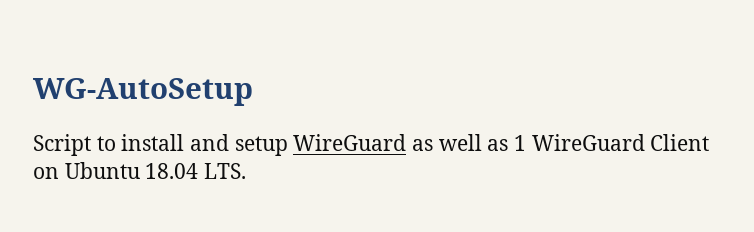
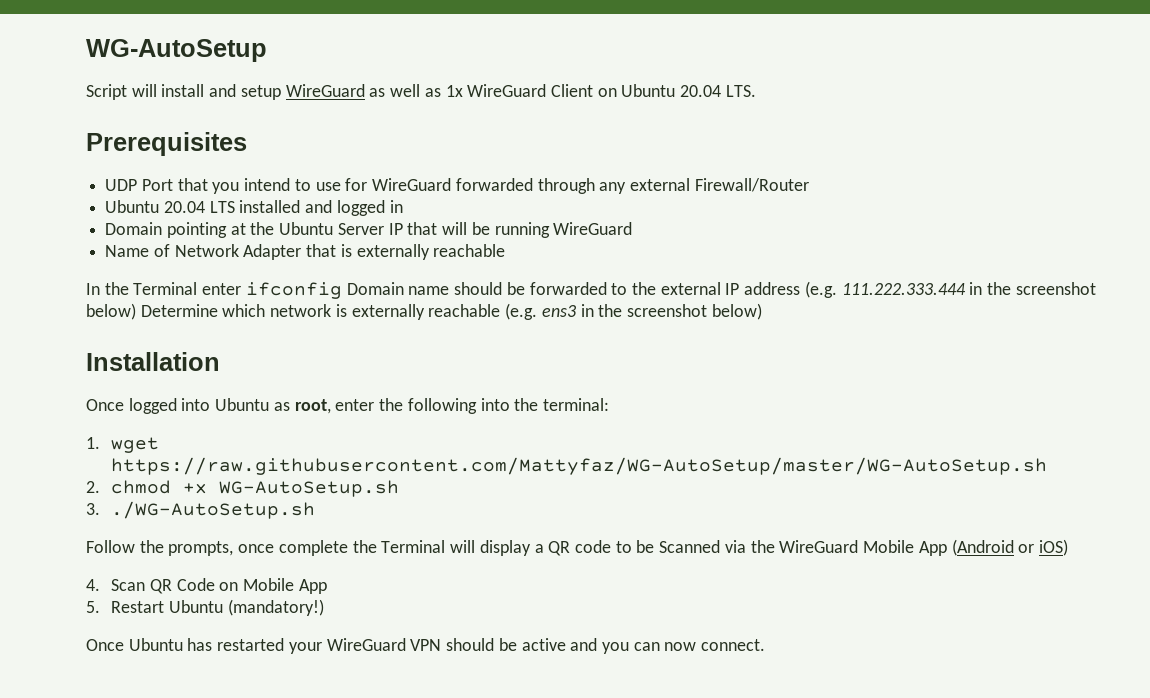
- Script to install and setup WireGuard as well as 1 WireGuard Client on Ubuntu 18.04 LTS.
+ Script will install and setup WireGuard as well as 1x WireGuard Client on Ubuntu 20.04 LTS.
+ Prerequisites
+ UDP Port that you intend to use for WireGuard forwarded through any external Firewall/Router
+ Ubuntu 20.04 LTS installed and logged in
+ Domain pointing at the Ubuntu Server IP that will be running WireGuard
+ Name of Network Adapter that is externally reachable
+ In the Terminal enter ifconfig Domain name should be forwarded to the external IP address (e.g. 111.222.333.444 in the screenshot below) Determine which network is externally reachable (e.g. ens3 in the screenshot below)
+ Installation
+ Once logged into Ubuntu as root, enter the following into the terminal:
+ 1. wget https://raw.githubusercontent.com/Mattyfaz/WG-AutoSetup/master/WG-AutoSetup.sh
+ 2. chmod +x WG-AutoSetup.sh
+ 3. ./WG-AutoSetup.sh
+ Follow the prompts, once complete the Terminal will display a QR code to be Scanned via the WireGuard Mobile App (Android or iOS)
+ 4. Scan QR Code on Mobile App
+ 5. Restart Ubuntu (mandatory!)
+ Once Ubuntu has restarted your WireGuard VPN should be active and you can now connect.

